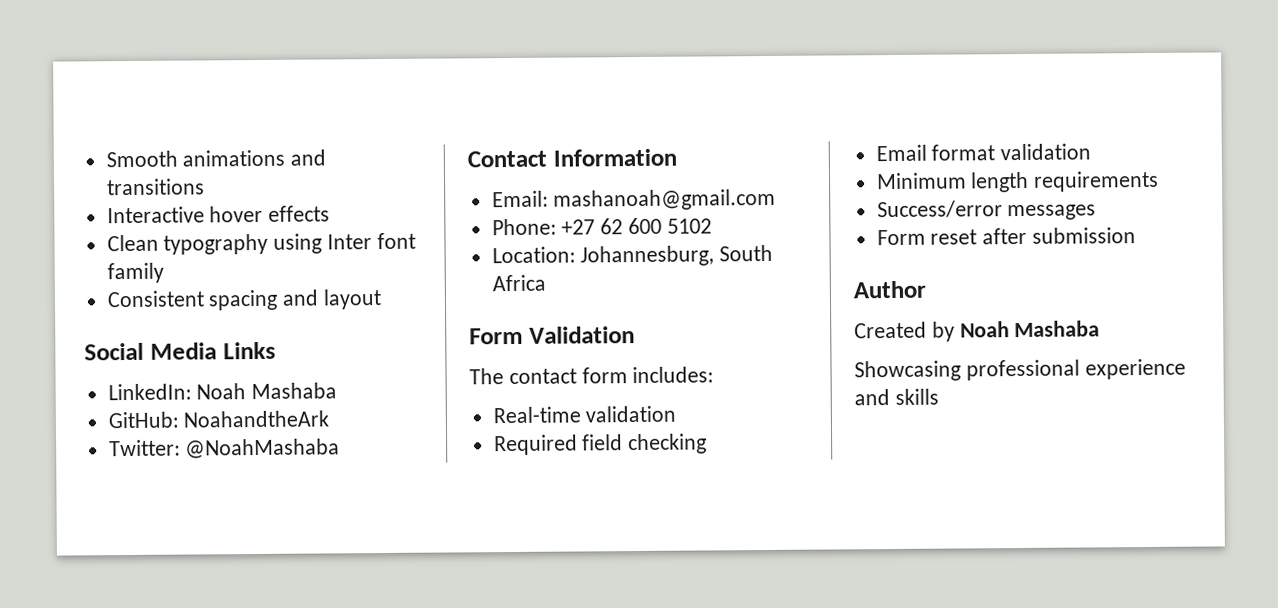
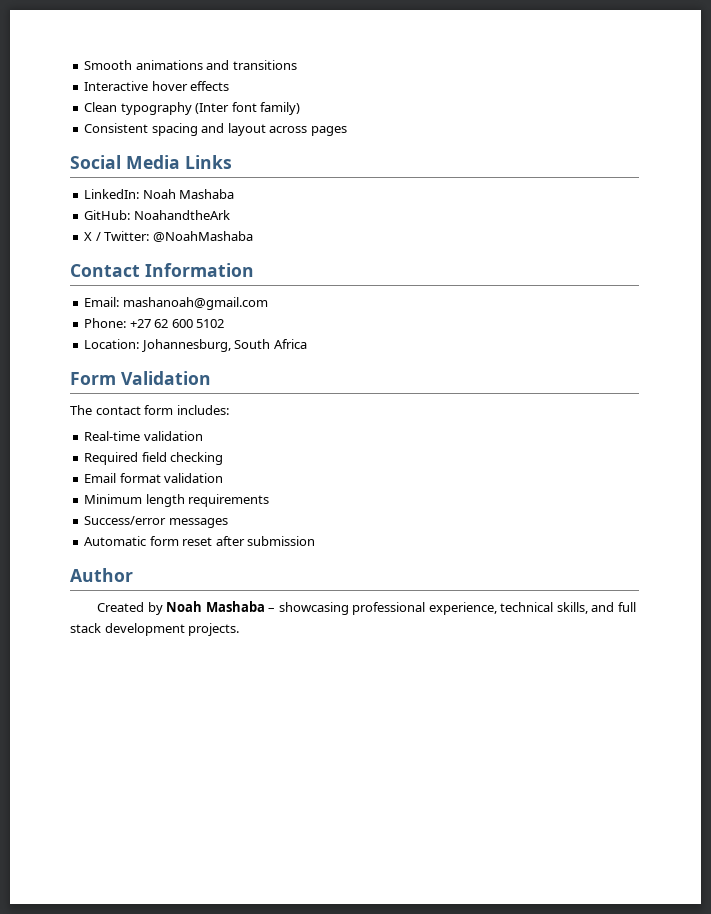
- Clean typography using Inter font family
+ Clean typography (Inter font family)
- Consistent spacing and layout
+ Consistent spacing and layout across pages
- Twitter: @NoahMashaba
+ X / Twitter: @NoahMashaba
- Form reset after submission
+ Automatic form reset after submission
- Created by Noah Mashaba
- Showcasing professional experience and skills
+ Created by Noah Mashaba – showcasing professional experience, technical skills, and full stack development projects.

